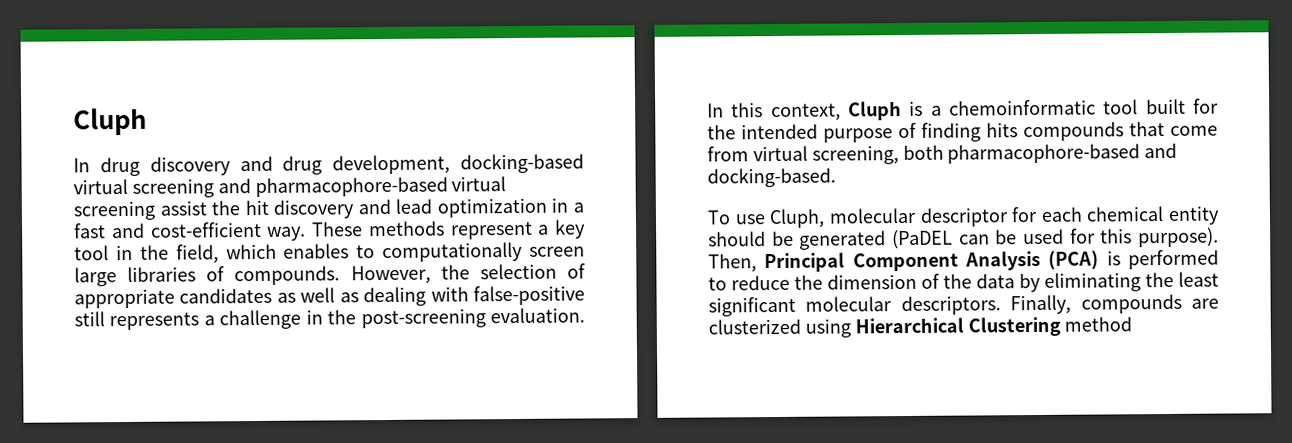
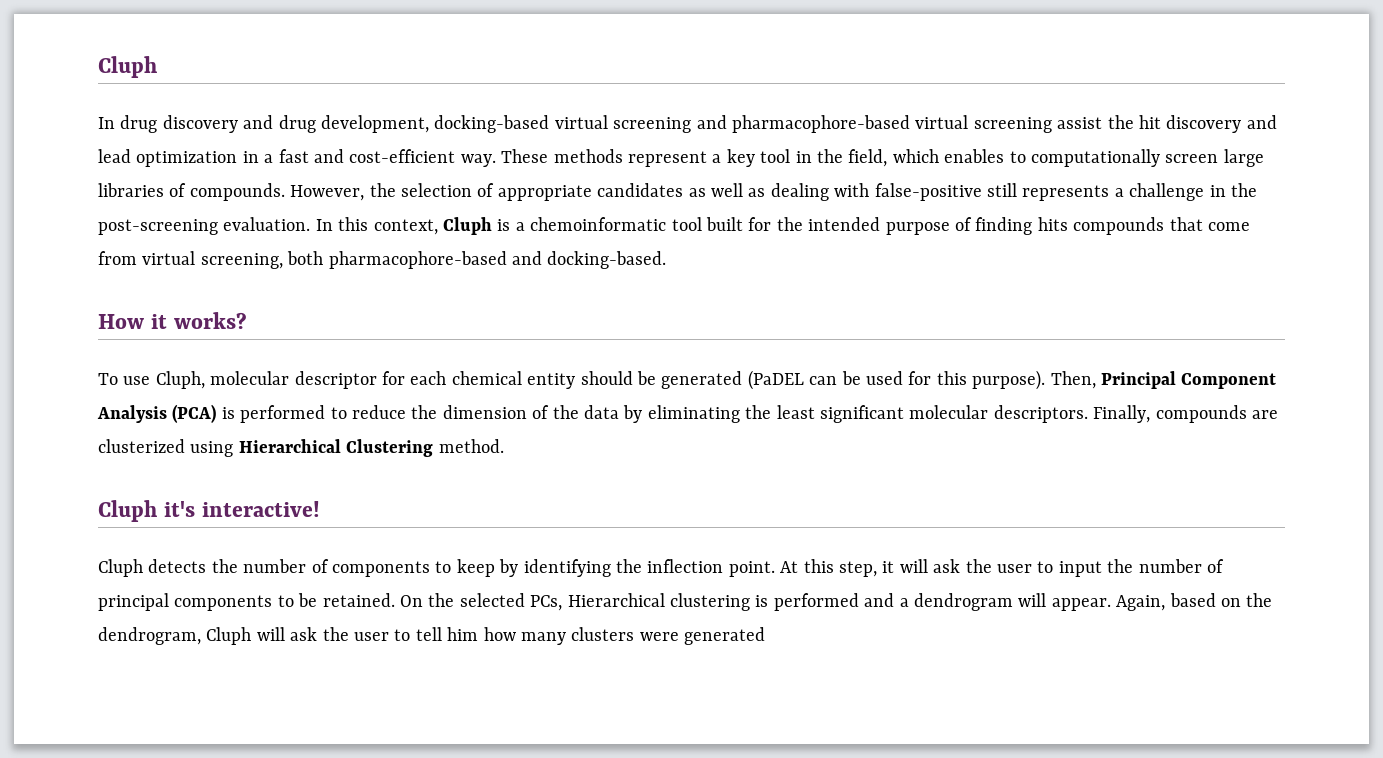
+ How it works?
- Finally, compounds are clusterized using Hierarchical Clustering method
+ Finally, compounds are clusterized using Hierarchical Clustering method.
+ Cluph it's interactive!
+ Cluph detects the number of components to keep by identifying the inflection point. At this step, it will ask the user to input the number of principal components to be retained. On the selected PCs, Hierarchical clustering is performed and a dendrogram will appear. Again, based on the dendrogram, Cluph will ask the user to tell him how many clusters were generated

